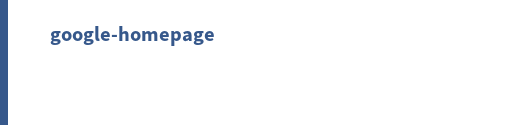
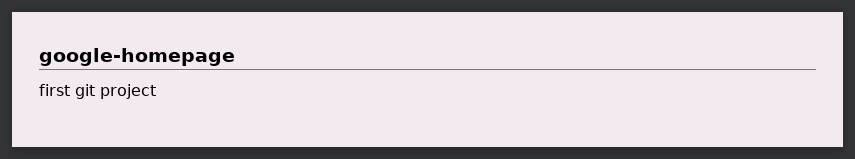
+ first git project

